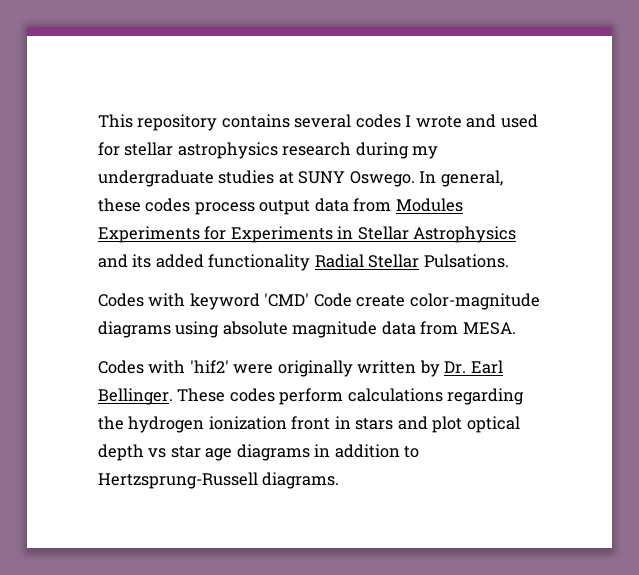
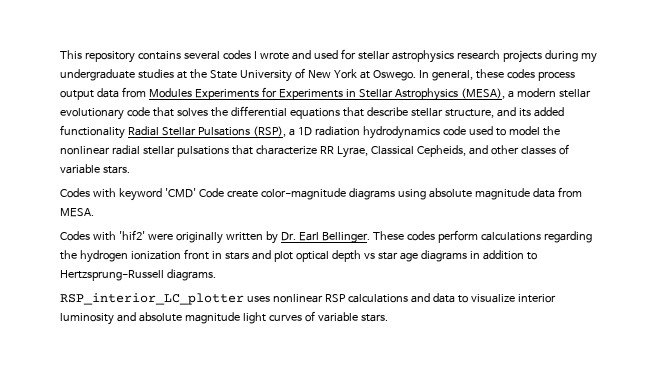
- This repository contains several codes I wrote and used for stellar astrophysics research during my undergraduate studies at SUNY Oswego.
+ This repository contains several codes I wrote and used for stellar astrophysics research projects during my undergraduate studies at the State University of New York at Oswego.
- In general, these codes process output data from Modules Experiments for Experiments in Stellar Astrophysics and its added functionality Radial Stellar Pulsations.
+ In general, these codes process output data from Modules Experiments for Experiments in Stellar Astrophysics (MESA), a modern stellar evolutionary code that solves the differential equations that describe stellar structure, and its added functionality Radial Stellar Pulsations (RSP), a 1D radiation hydrodynamics code used to model the nonlinear radial stellar pulsations that characterize RR Lyrae, Classical Cepheids, and other classes of variable stars.
+ RSP_interior_LC_plotter uses nonlinear RSP calculations and data to visualize interior luminosity and absolute magnitude light curves of variable stars.

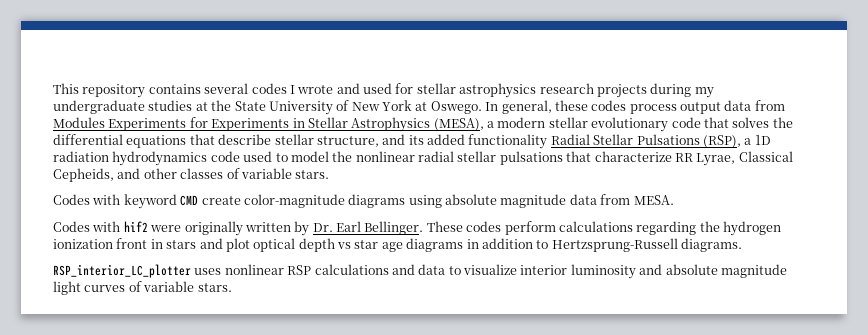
- Codes with keyword 'CMD' Code create color-magnitude diagrams using absolute magnitude data from MESA.
+ Codes with keyword CMD create color-magnitude diagrams using absolute magnitude data from MESA.
- Codes with 'hif2' were originally written by Dr. Earl Bellinger.
+ Codes with hif2 were originally written by Dr. Earl Bellinger.

